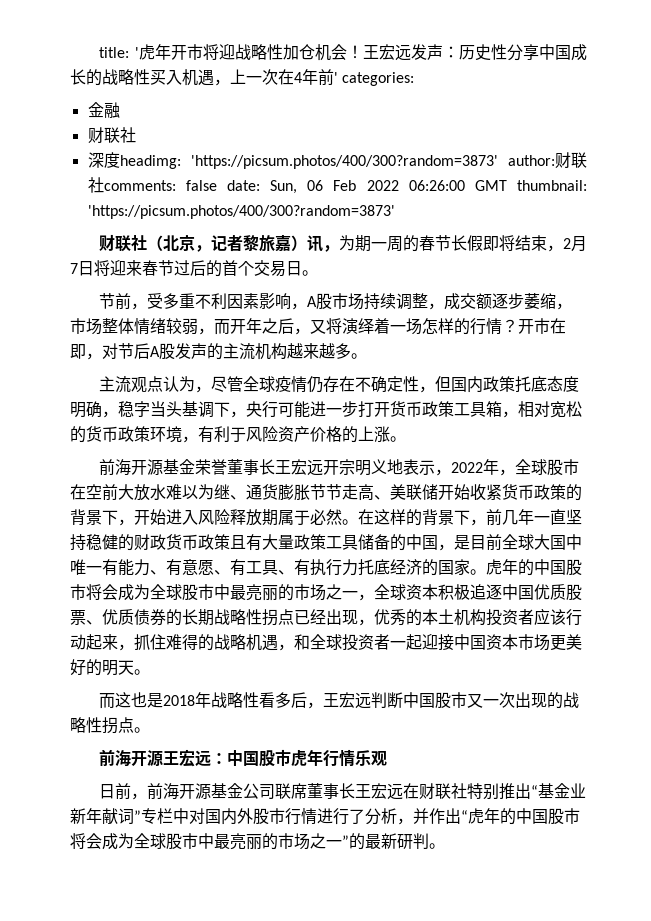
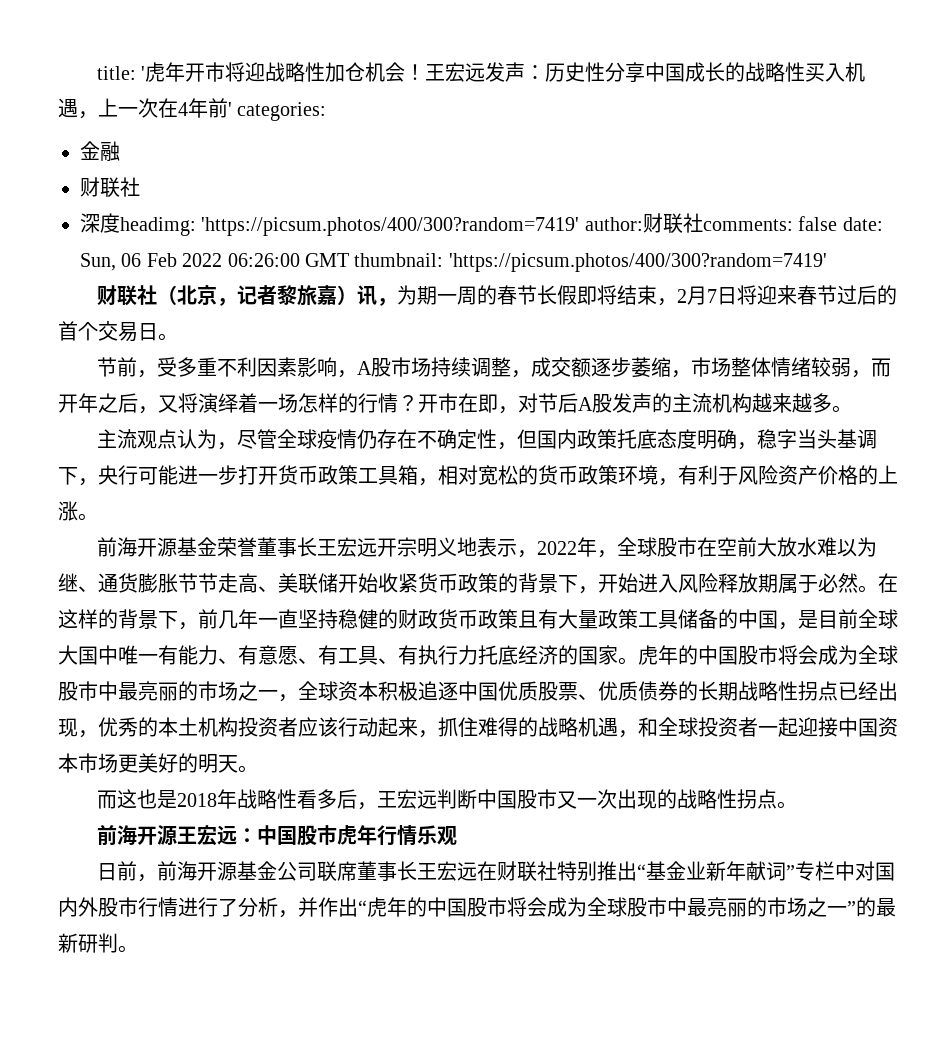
- 深度headimg: 'https://picsum.photos/400/300?random=3873' author:财联社comments: false date: Sun, 06 Feb 2022 06:26:00 GMT thumbnail: 'https://picsum.photos/400/300?random=3873'
+ 深度headimg: 'https://picsum.photos/400/300?random=7419' author:财联社comments: false date: Sun, 06 Feb 2022 06:26:00 GMT thumbnail: 'https://picsum.photos/400/300?random=7419'

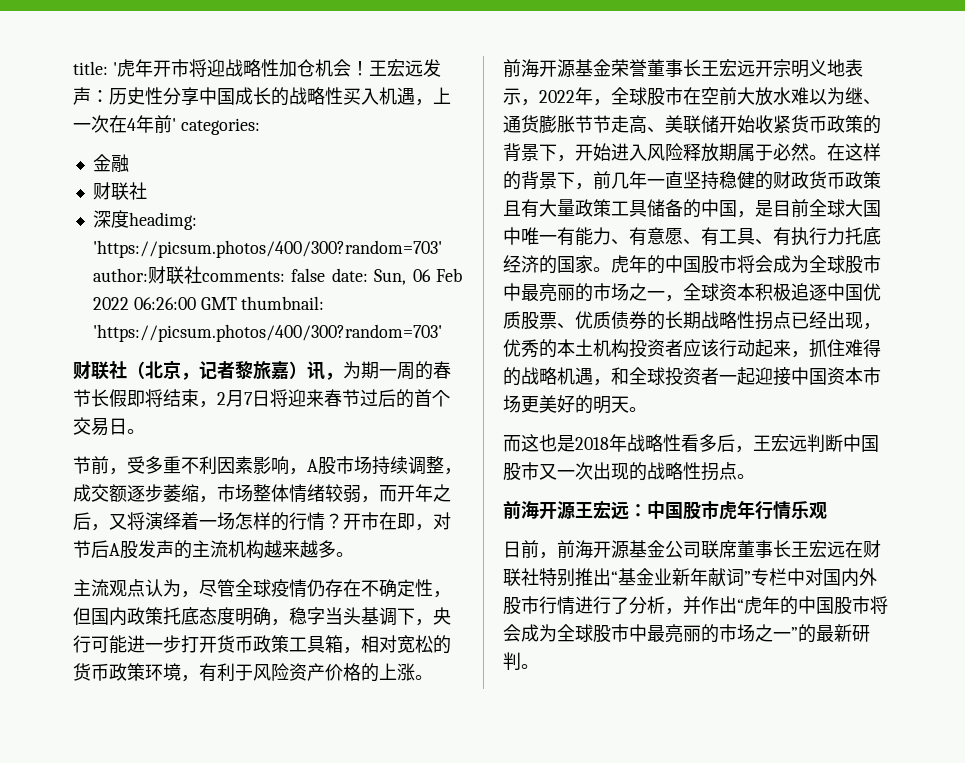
- 深度headimg: 'https://picsum.photos/400/300?random=7419' author:财联社comments: false date: Sun, 06 Feb 2022 06:26:00 GMT thumbnail: 'https://picsum.photos/400/300?random=7419'
+ 深度headimg: 'https://picsum.photos/400/300?random=703' author:财联社comments: false date: Sun, 06 Feb 2022 06:26:00 GMT thumbnail: 'https://picsum.photos/400/300?random=703'

